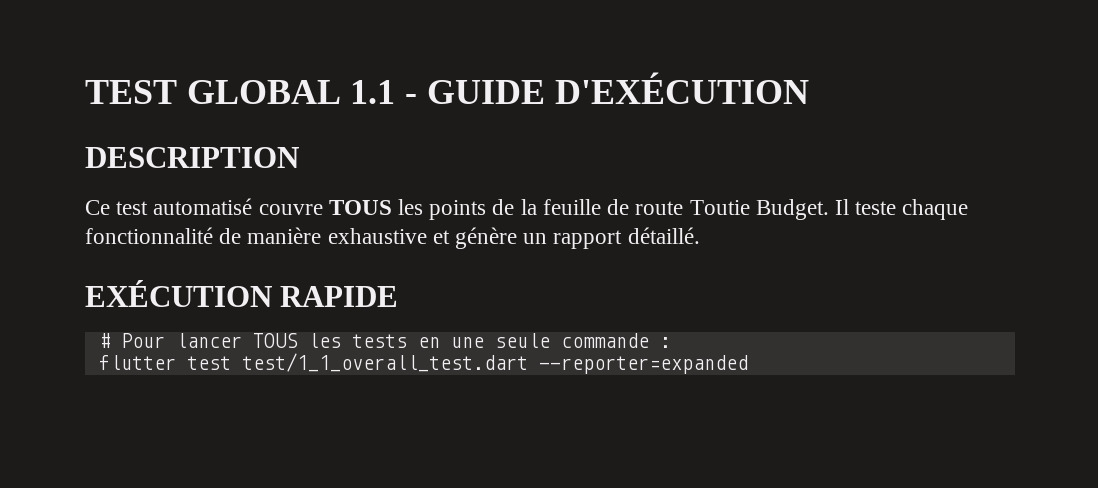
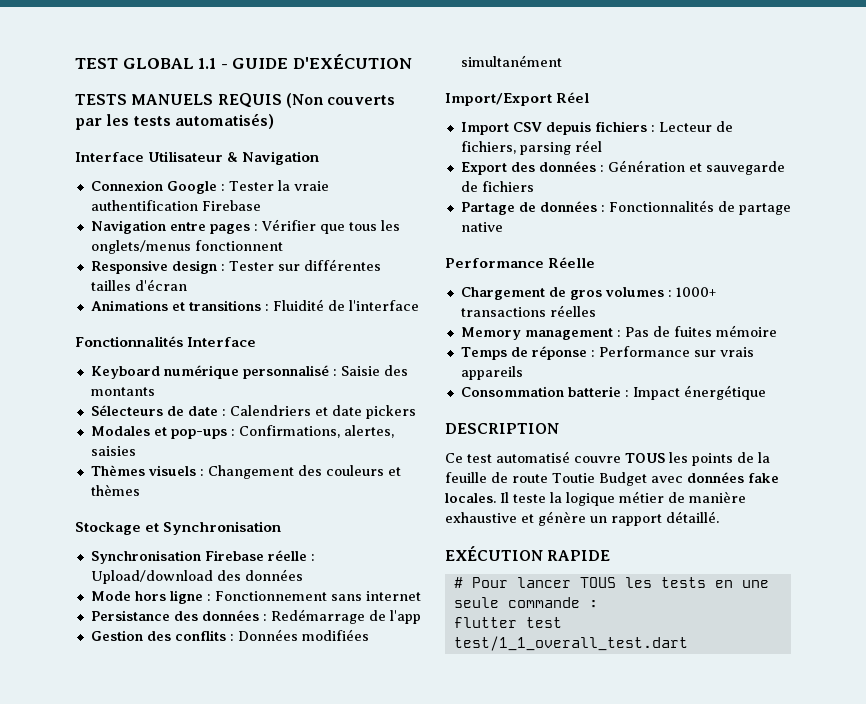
+ TESTS MANUELS REQUIS (Non couverts par les tests automatisés)
+ Interface Utilisateur & Navigation
+ Connexion Google : Tester la vraie authentification Firebase
+ Navigation entre pages : Vérifier que tous les onglets/menus fonctionnent
+ Responsive design : Tester sur différentes tailles d'écran
+ Animations et transitions : Fluidité de l'interface
+ Fonctionnalités Interface
+ Keyboard numérique personnalisé : Saisie des montants
+ Sélecteurs de date : Calendriers et date pickers
+ Modales et pop-ups : Confirmations, alertes, saisies
+ Thèmes visuels : Changement des couleurs et thèmes
+ Stockage et Synchronisation
+ Synchronisation Firebase réelle : Upload/download des données
+ Mode hors ligne : Fonctionnement sans internet
+ Persistance des données : Redémarrage de l'app
+ Gestion des conflits : Données modifiées simultanément
+ Import/Export Réel
+ Import CSV depuis fichiers : Lecteur de fichiers, parsing réel
+ Export des données : Génération et sauvegarde de fichiers
+ Partage de données : Fonctionnalités de partage native
+ Performance Réelle
+ Chargement de gros volumes : 1000+ transactions réelles
+ Memory management : Pas de fuites mémoire
+ Temps de réponse : Performance sur vrais appareils
+ Consommation batterie : Impact énergétique
- Ce test automatisé couvre TOUS les points de la feuille de route Toutie Budget. Il teste chaque fonctionnalité de manière exhaustive et génère un rapport détaillé.
+ Ce test automatisé couvre TOUS les points de la feuille de route Toutie Budget avec données fake locales. Il teste la logique métier de manière exhaustive et génère un rapport détaillé.
- flutter test test/1_1_overall_test.dart --reporter=expanded
+ flutter test test/1_1_overall_test.dart

